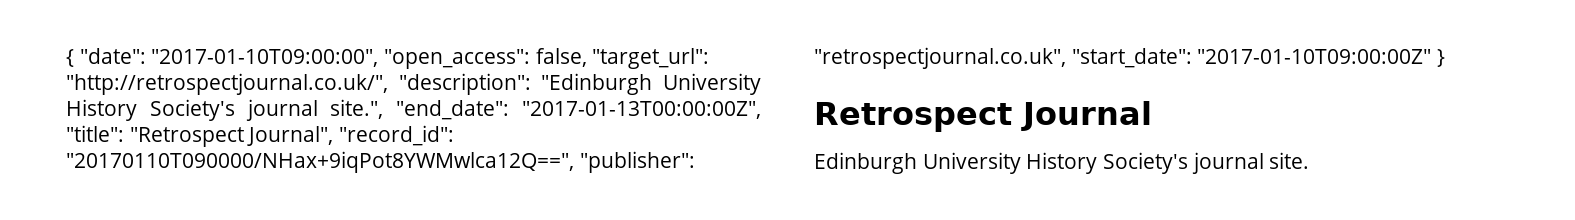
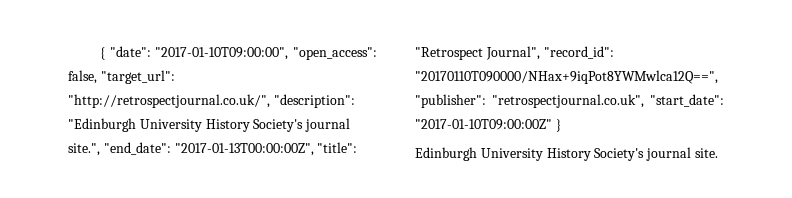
- Retrospect Journal

